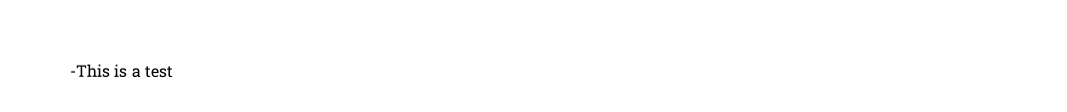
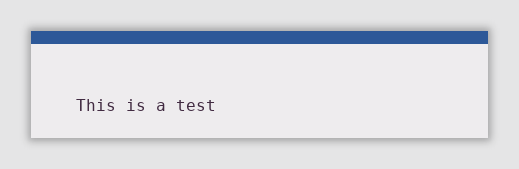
- -This is a test
+ This is a test

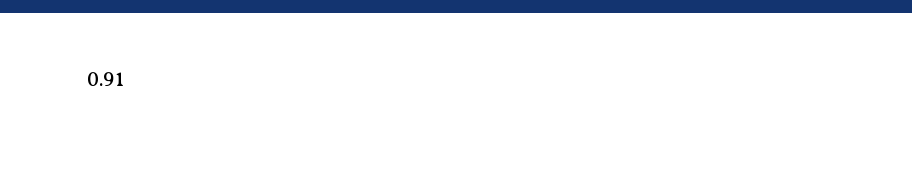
- This is a test
+ 0.91

